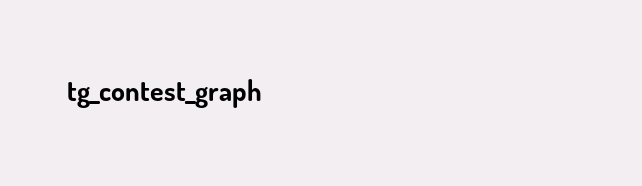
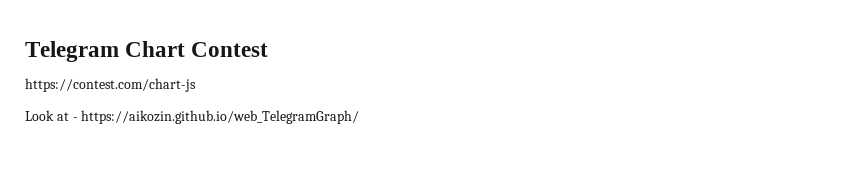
- tg_contest_graph
+ Telegram Chart Contest
+ https://contest.com/chart-js
+ Look at - https://aikozin.github.io/web_TelegramGraph/

